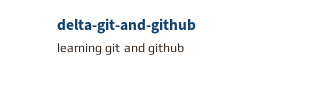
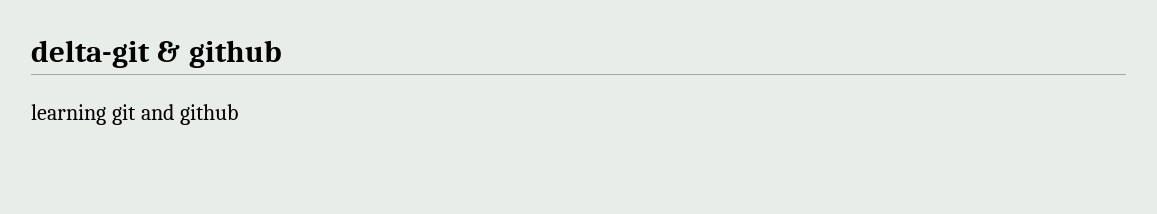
- delta-git-and-github
+ delta-git & github

